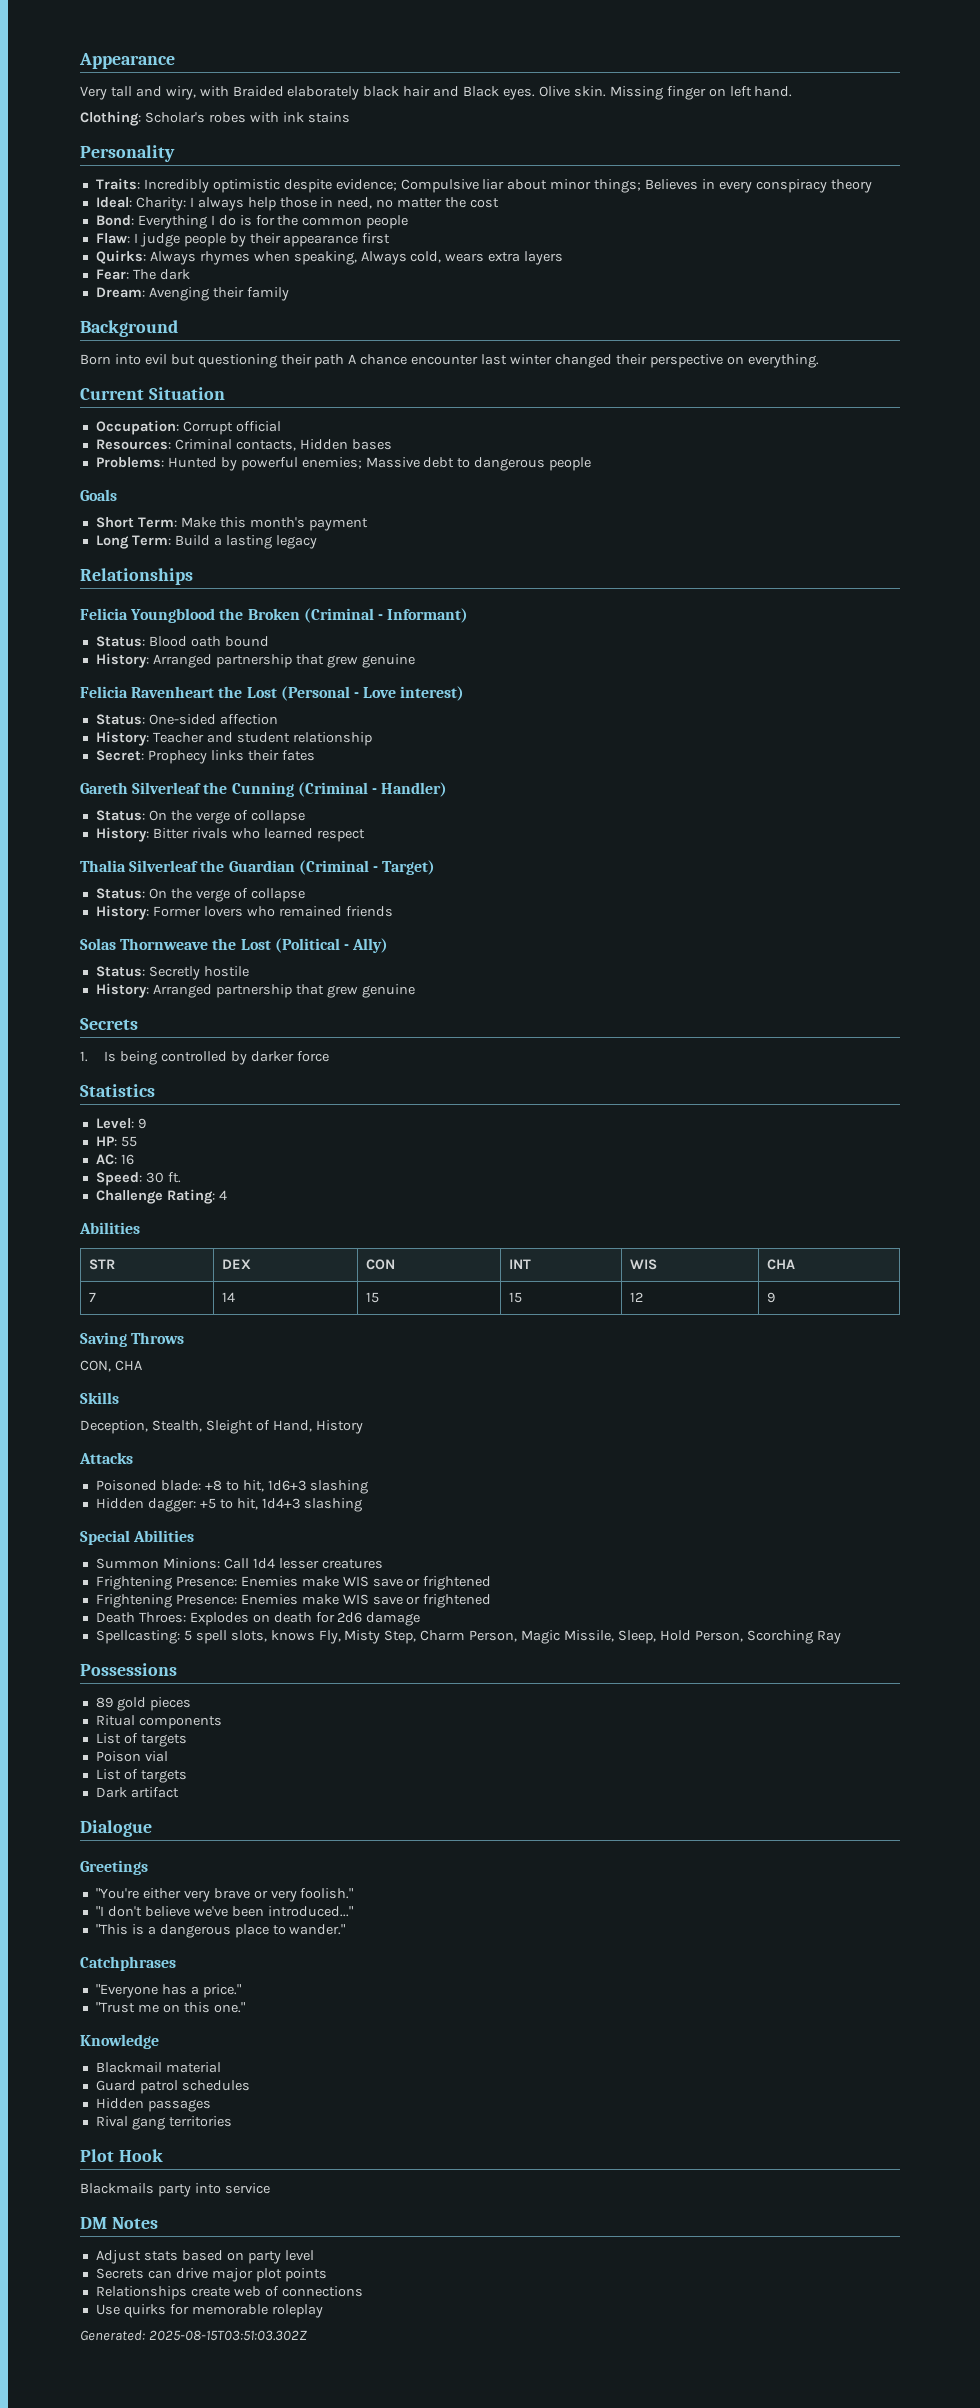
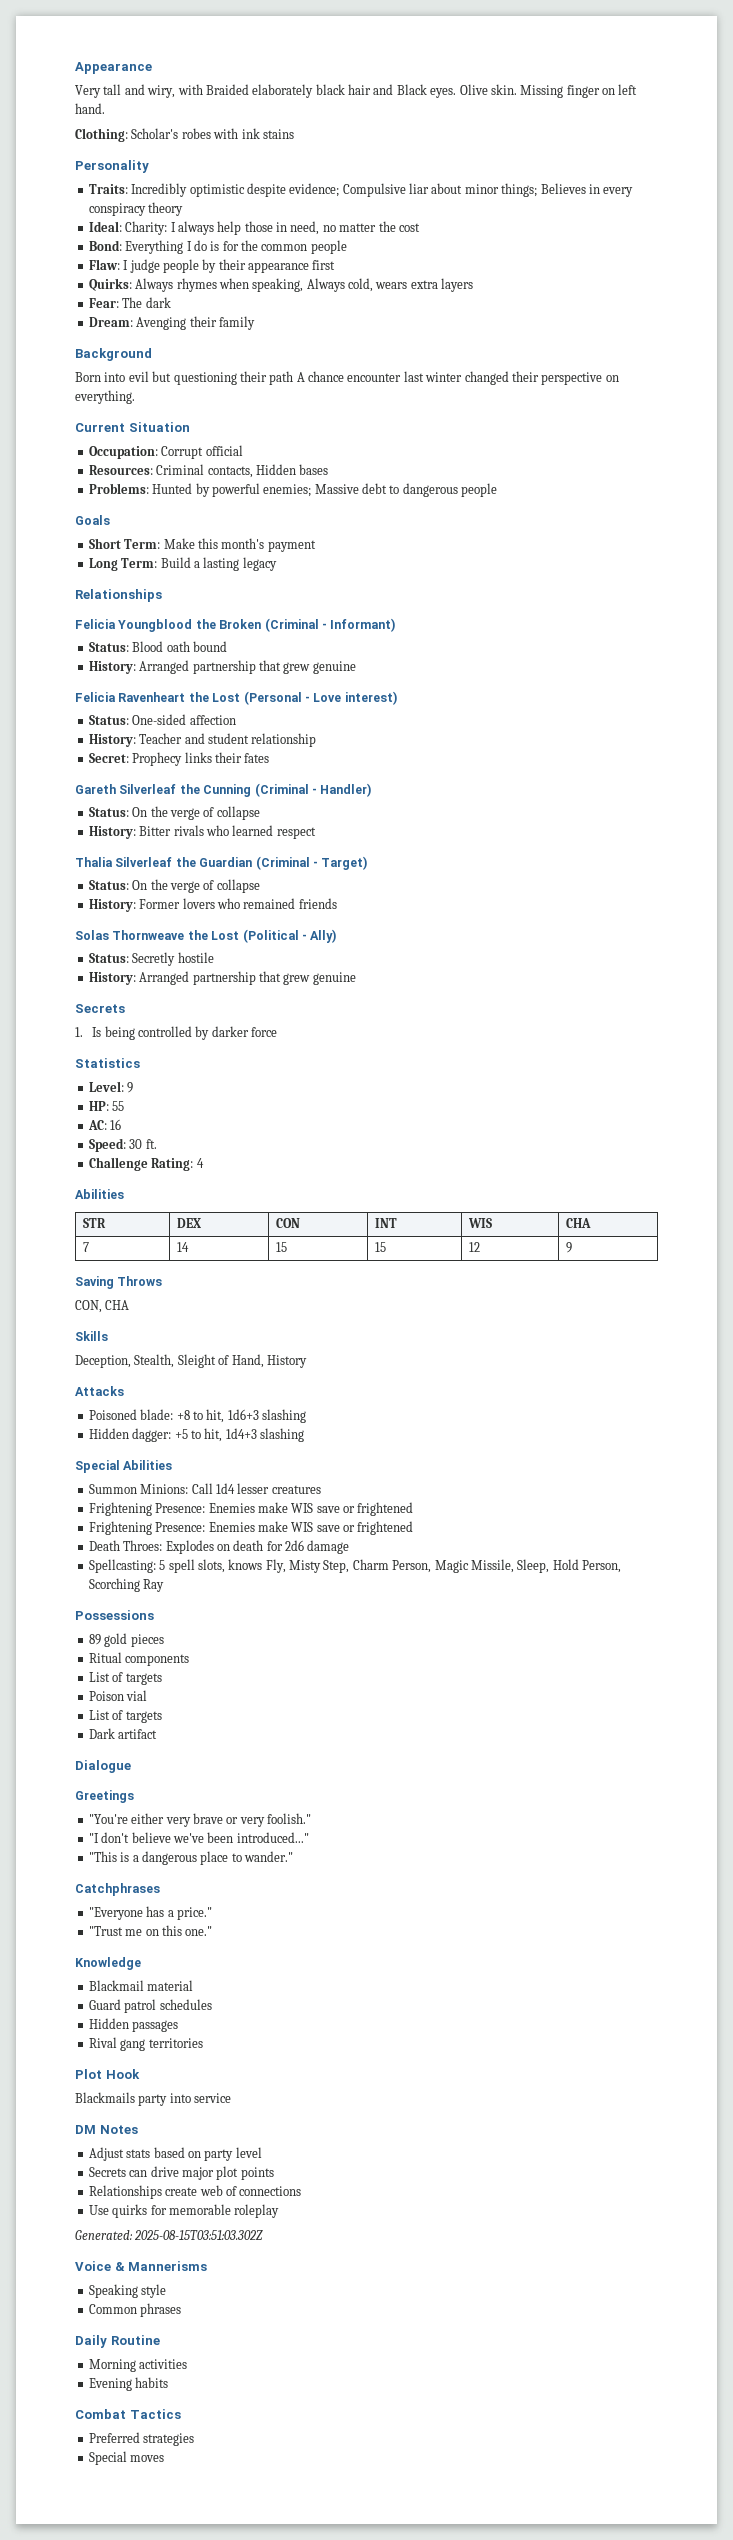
+ Voice & Mannerisms
+ Speaking style
+ Common phrases
+ Daily Routine
+ Morning activities
+ Evening habits
+ Combat Tactics
+ Preferred strategies
+ Special moves

